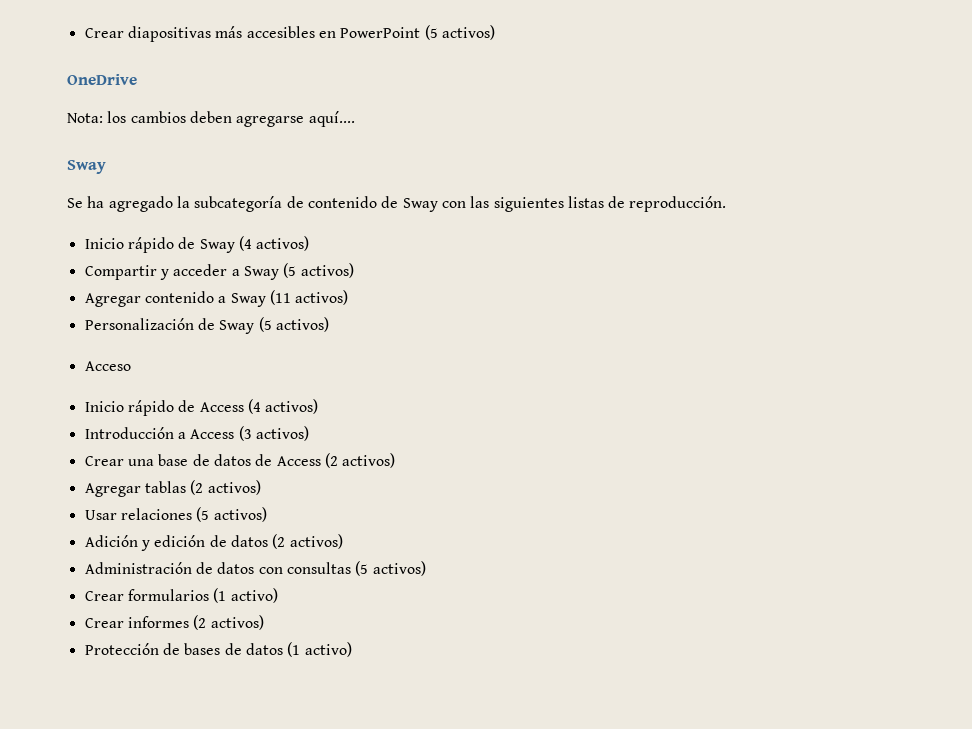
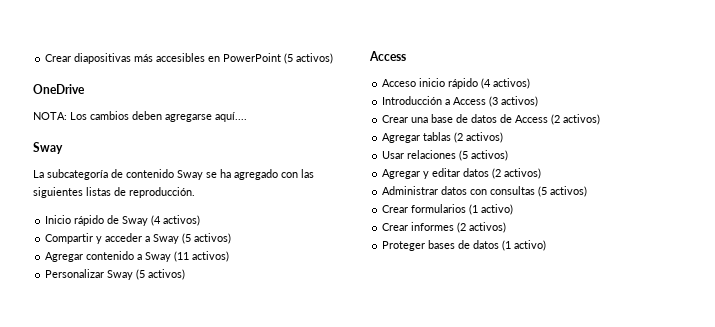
- Nota: los cambios deben agregarse aquí....
+ NOTA: Los cambios deben agregarse aquí....
- Se ha agregado la subcategoría de contenido de Sway con las siguientes listas de reproducción.
+ La subcategoría de contenido Sway se ha agregado con las siguientes listas de reproducción.
- Personalización de Sway (5 activos)
+ Personalizar Sway (5 activos)
+ Access
- Acceso
- Inicio rápido de Access (4 activos)
+ Acceso inicio rápido (4 activos)
- Adición y edición de datos (2 activos)
+ Agregar y editar datos (2 activos)
- Administración de datos con consultas (5 activos)
+ Administrar datos con consultas (5 activos)
- Protección de bases de datos (1 activo)
+ Proteger bases de datos (1 activo)

